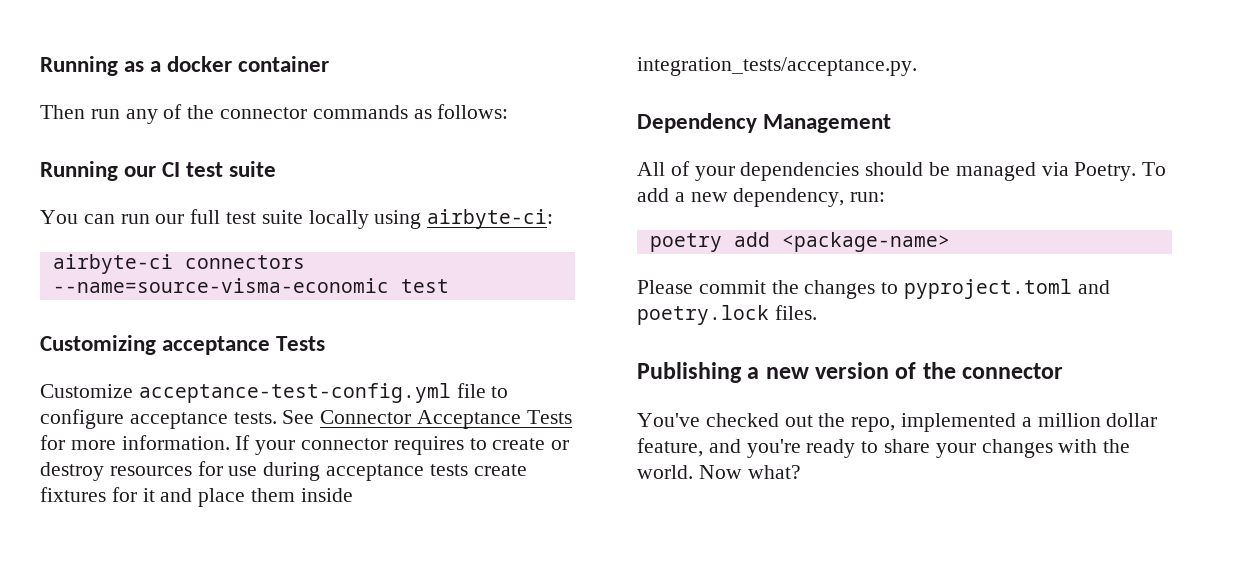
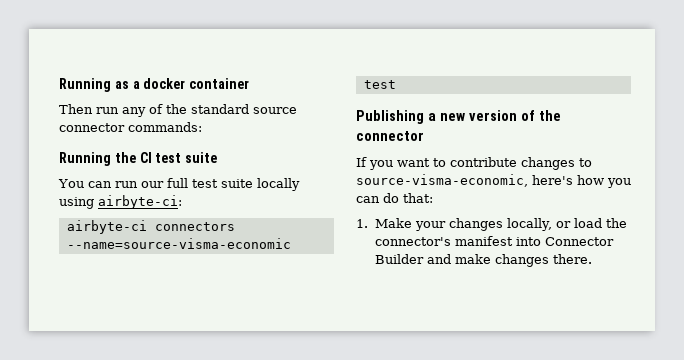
- Then run any of the connector commands as follows:
- Running our CI test suite
+ Then run any of the standard source connector commands:
+ Running the CI test suite
- Customizing acceptance Tests
- Customize acceptance-test-config.yml file to configure acceptance tests. See Connector Acceptance Tests for more information. If your connector requires to create or destroy resources for use during acceptance tests create fixtures for it and place them inside integration_tests/acceptance.py.
- Dependency Management
- All of your dependencies should be managed via Poetry. To add a new dependency, run:
- poetry add <package-name>
- Please commit the changes to pyproject.toml and poetry.lock files.
- You've checked out the repo, implemented a million dollar feature, and you're ready to share your changes with the world. Now what?
+ If you want to contribute changes to source-visma-economic, here's how you can do that:
+ 1. Make your changes locally, or load the connector's manifest into Connector Builder and make changes there.

